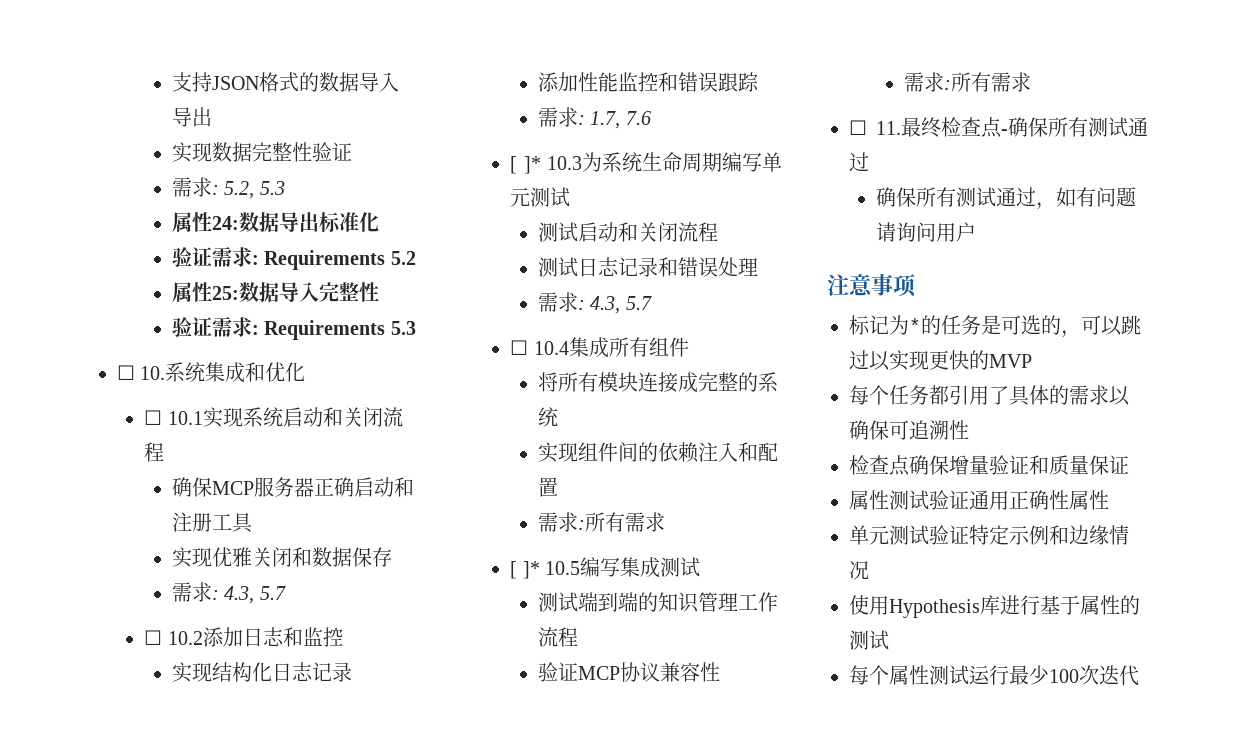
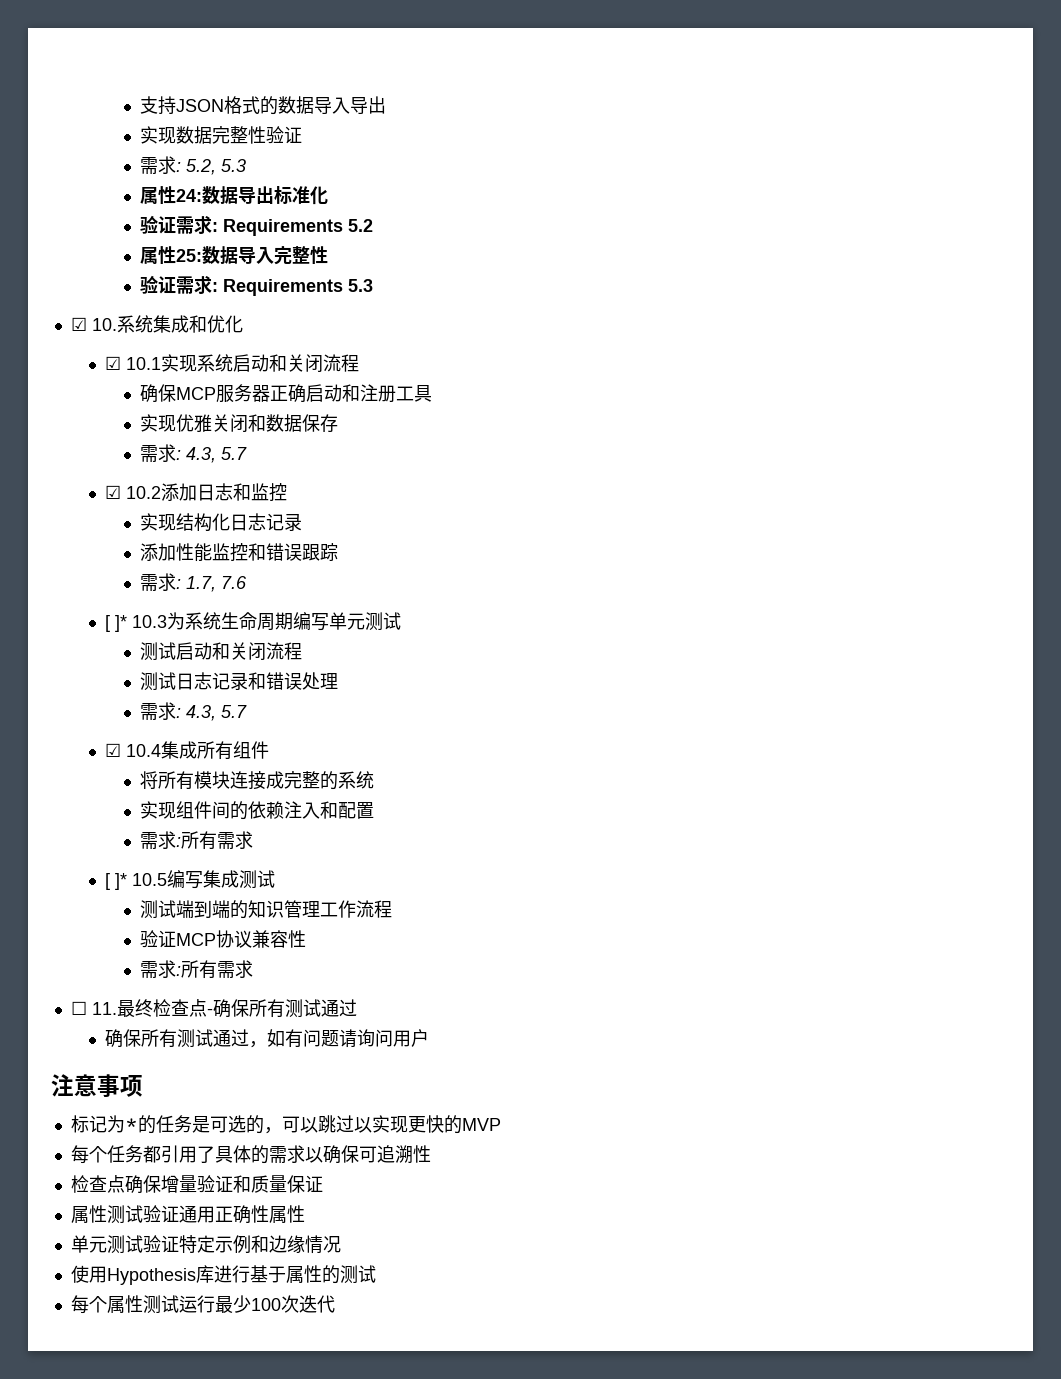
- ☐ 10.系统集成和优化
+ ☑ 10.系统集成和优化
- ☐ 10.1实现系统启动和关闭流程
+ ☑ 10.1实现系统启动和关闭流程
- ☐ 10.2添加日志和监控
+ ☑ 10.2添加日志和监控
- ☐ 10.4集成所有组件
+ ☑ 10.4集成所有组件

